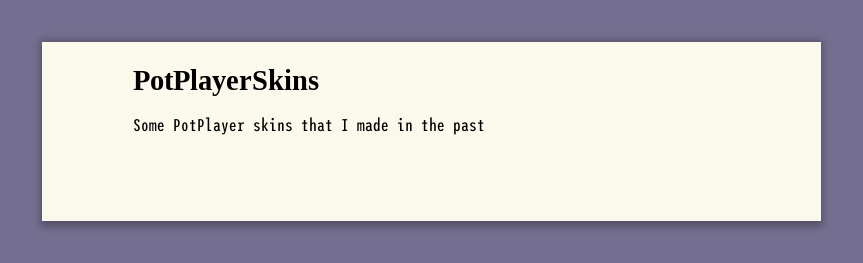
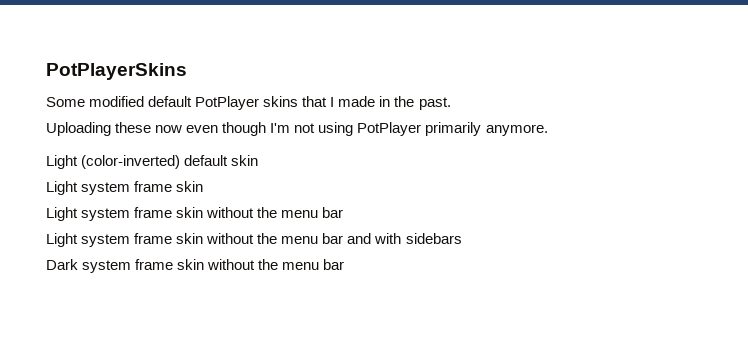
- Some PotPlayer skins that I made in the past
+ Some modified default PotPlayer skins that I made in the past.
+ Uploading these now even though I'm not using PotPlayer primarily anymore.
+ Light (color-inverted) default skin
+ Light system frame skin
+ Light system frame skin without the menu bar
+ Light system frame skin without the menu bar and with sidebars
+ Dark system frame skin without the menu bar

